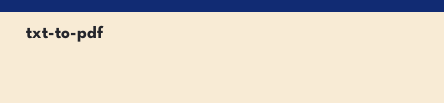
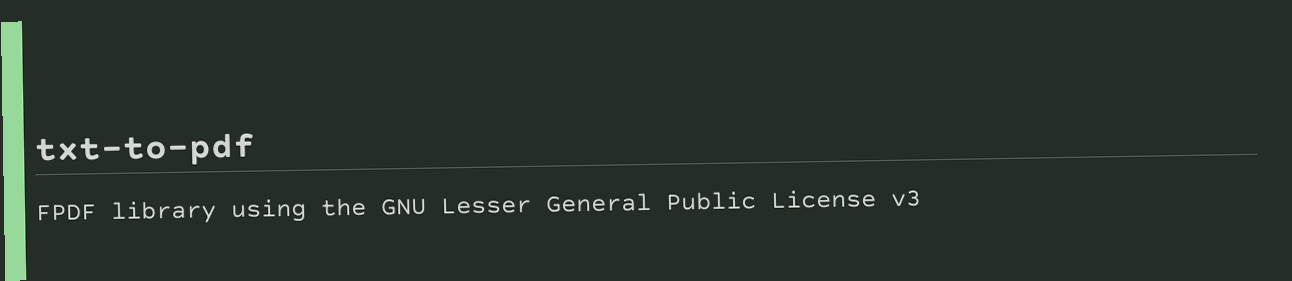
+ FPDF library using the GNU Lesser General Public License v3

